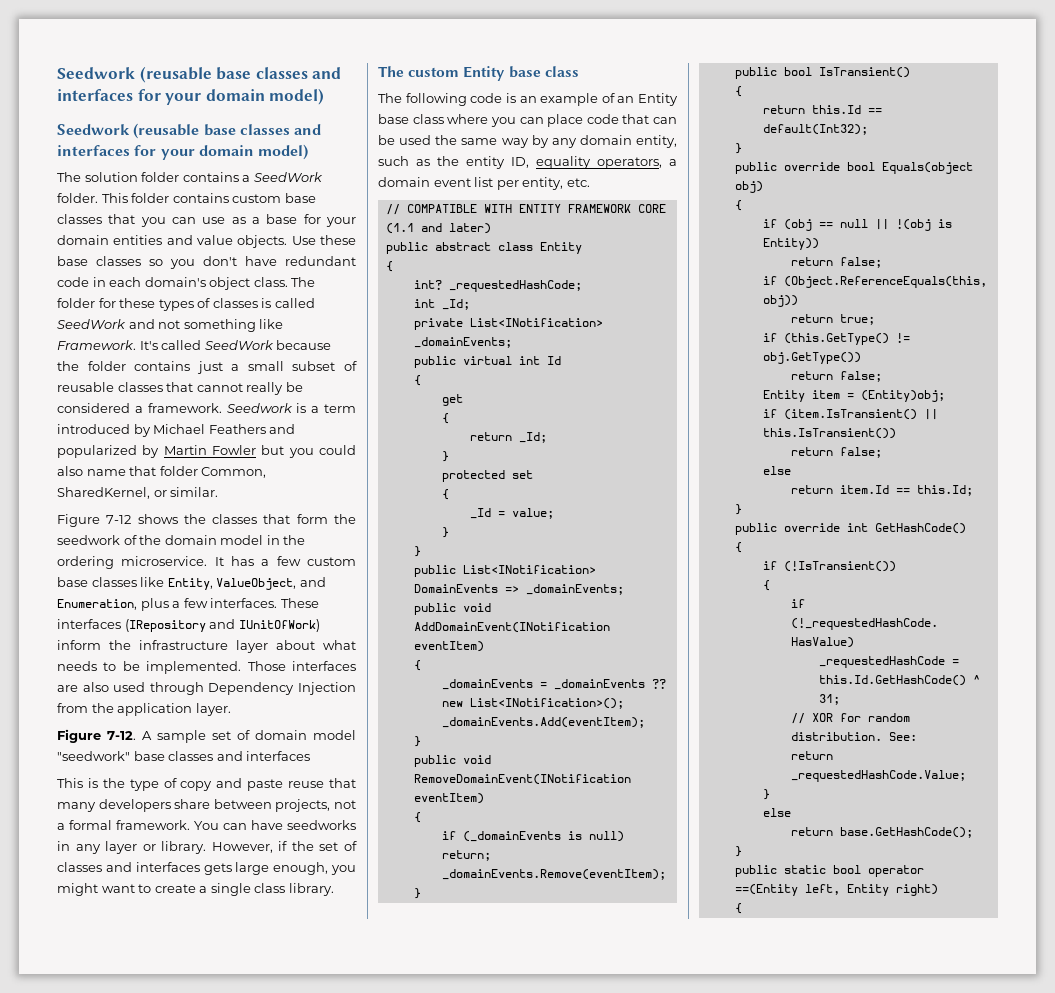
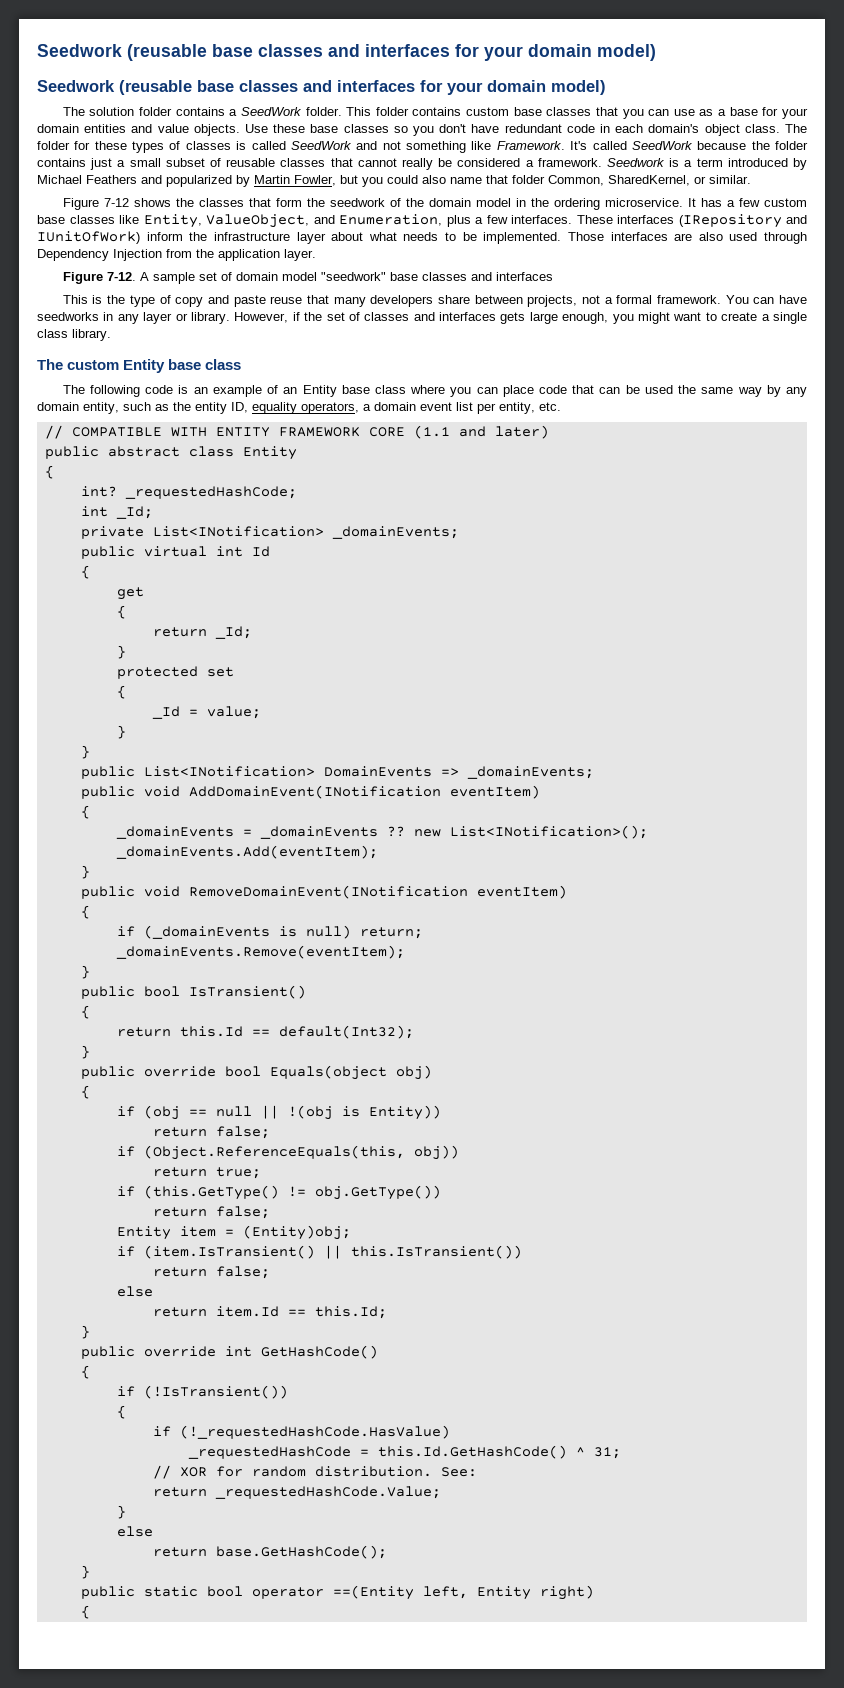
- Seedwork is a term introduced by Michael Feathers and popularized by Martin Fowler but you could also name that folder Common, SharedKernel, or similar.
+ Seedwork is a term introduced by Michael Feathers and popularized by Martin Fowler, but you could also name that folder Common, SharedKernel, or similar.

